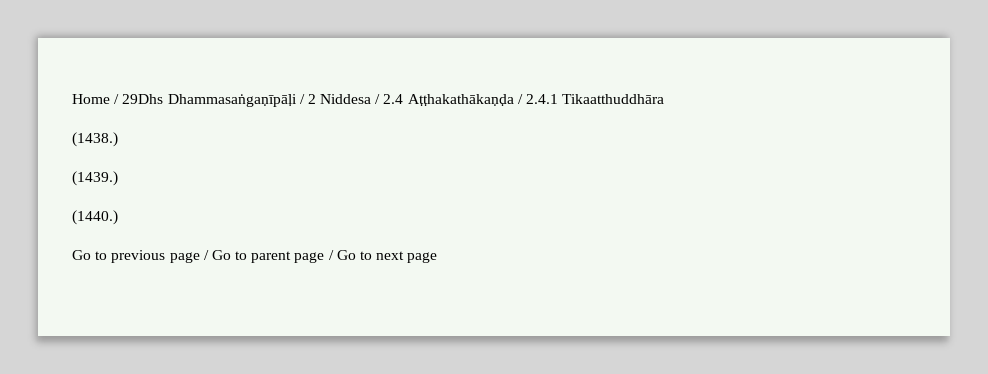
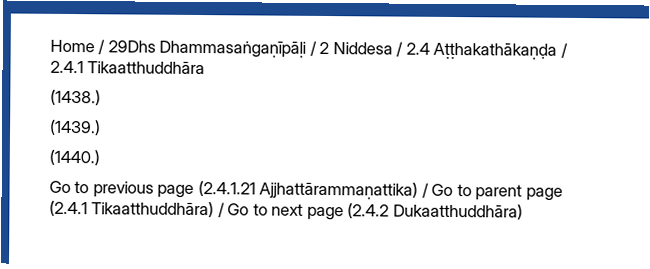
- Go to previous page / Go to parent page / Go to next page
+ Go to previous page (2.4.1.21 Ajjhattārammaṇattika) / Go to parent page (2.4.1 Tikaatthuddhāra) / Go to next page (2.4.2 Dukaatthuddhāra)

